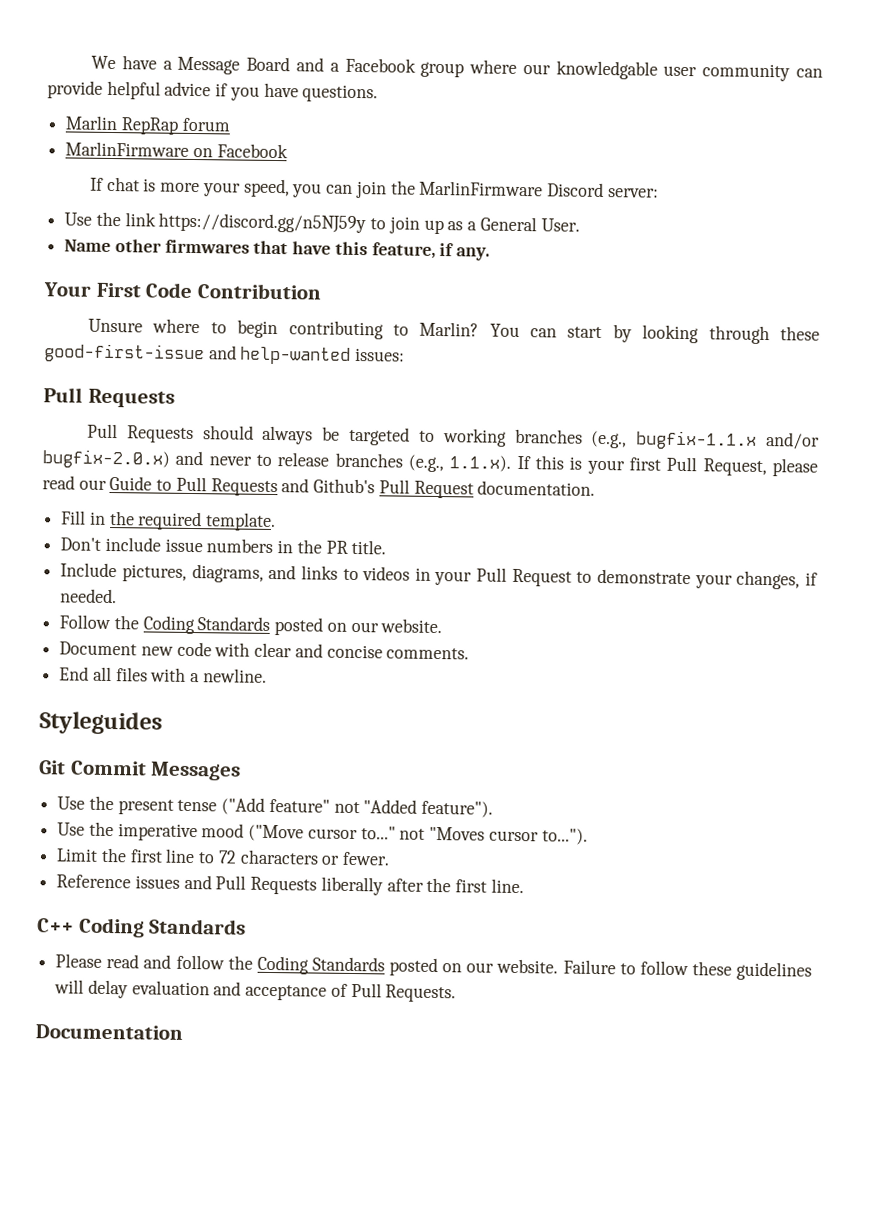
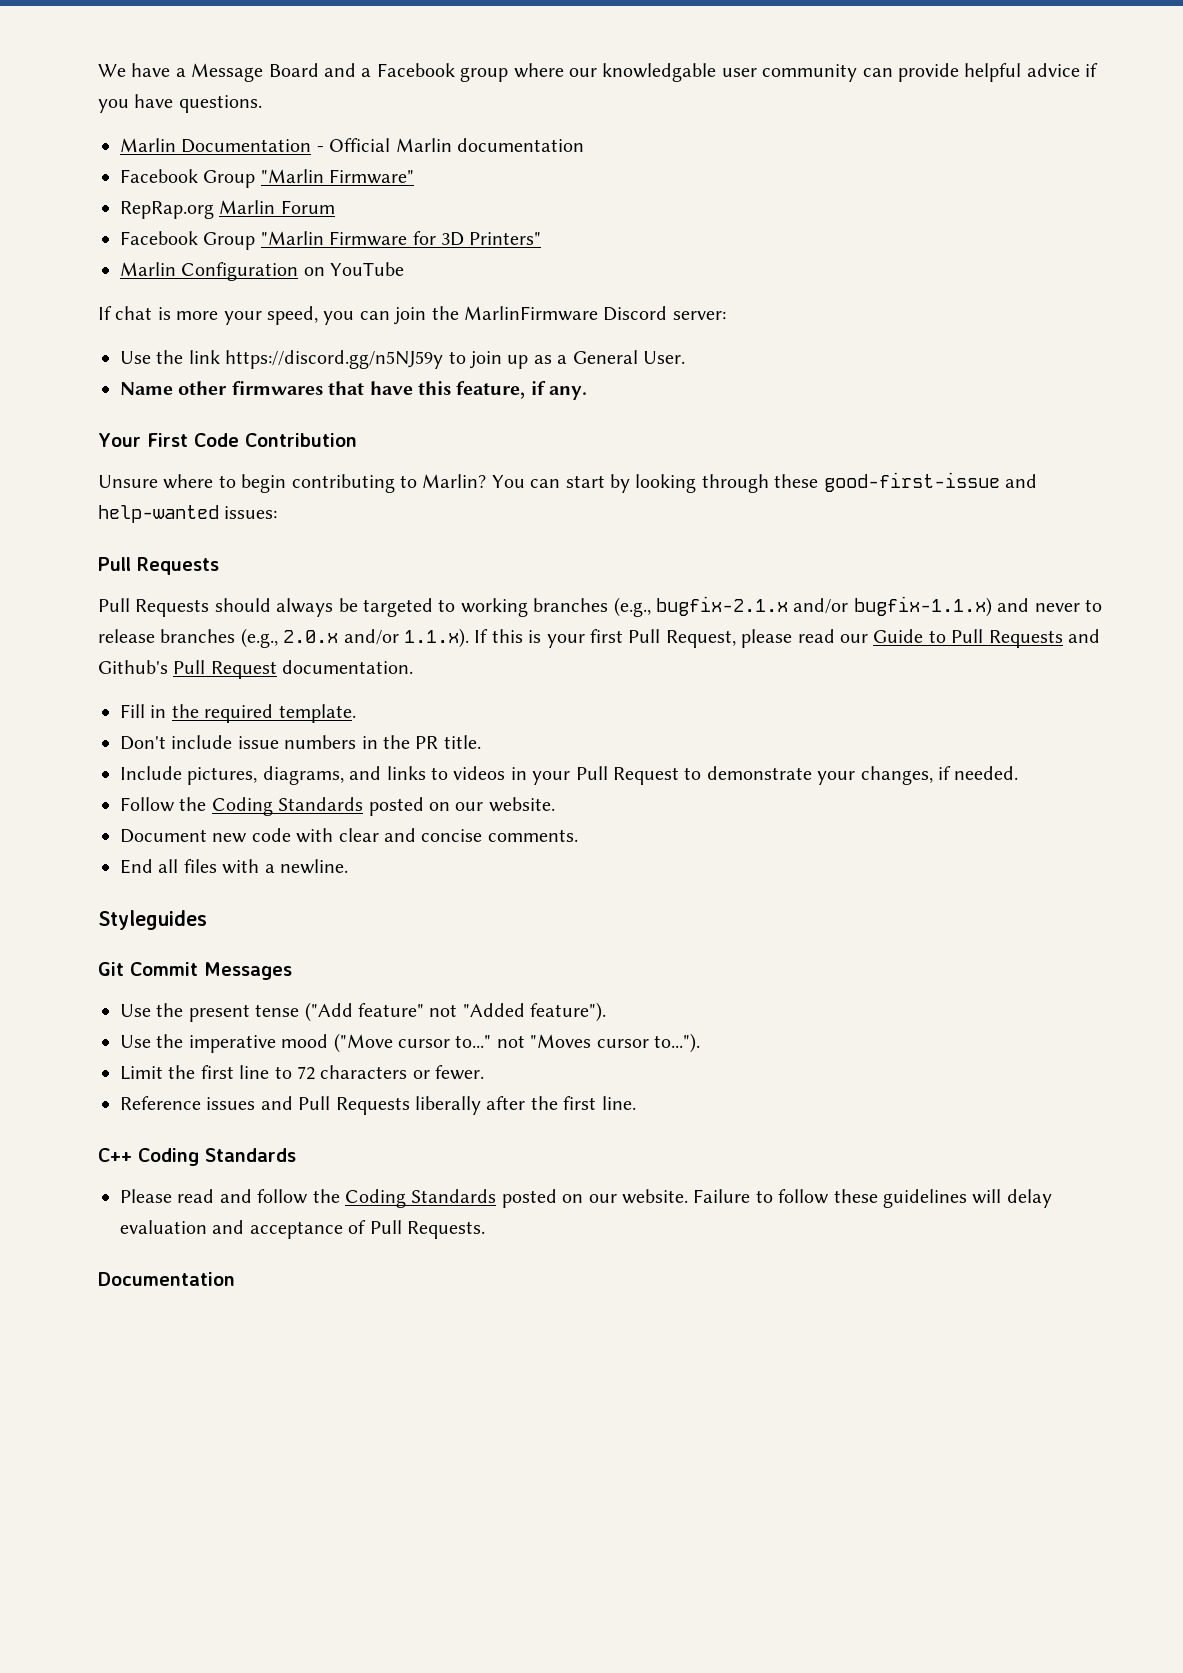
- Marlin RepRap forum
- MarlinFirmware on Facebook
+ Marlin Documentation - Official Marlin documentation
+ Facebook Group "Marlin Firmware"
+ RepRap.org Marlin Forum
+ Facebook Group "Marlin Firmware for 3D Printers"
+ Marlin Configuration on YouTube
- Pull Requests should always be targeted to working branches (e.g., bugfix-1.1.x and/or bugfix-2.0.x) and never to release branches (e.g., 1.1.x). If this is your first Pull Request, please read our Guide to Pull Requests and Github's Pull Request documentation.
+ Pull Requests should always be targeted to working branches (e.g., bugfix-2.1.x and/or bugfix-1.1.x) and never to release branches (e.g., 2.0.x and/or 1.1.x). If this is your first Pull Request, please read our Guide to Pull Requests and Github's Pull Request documentation.

